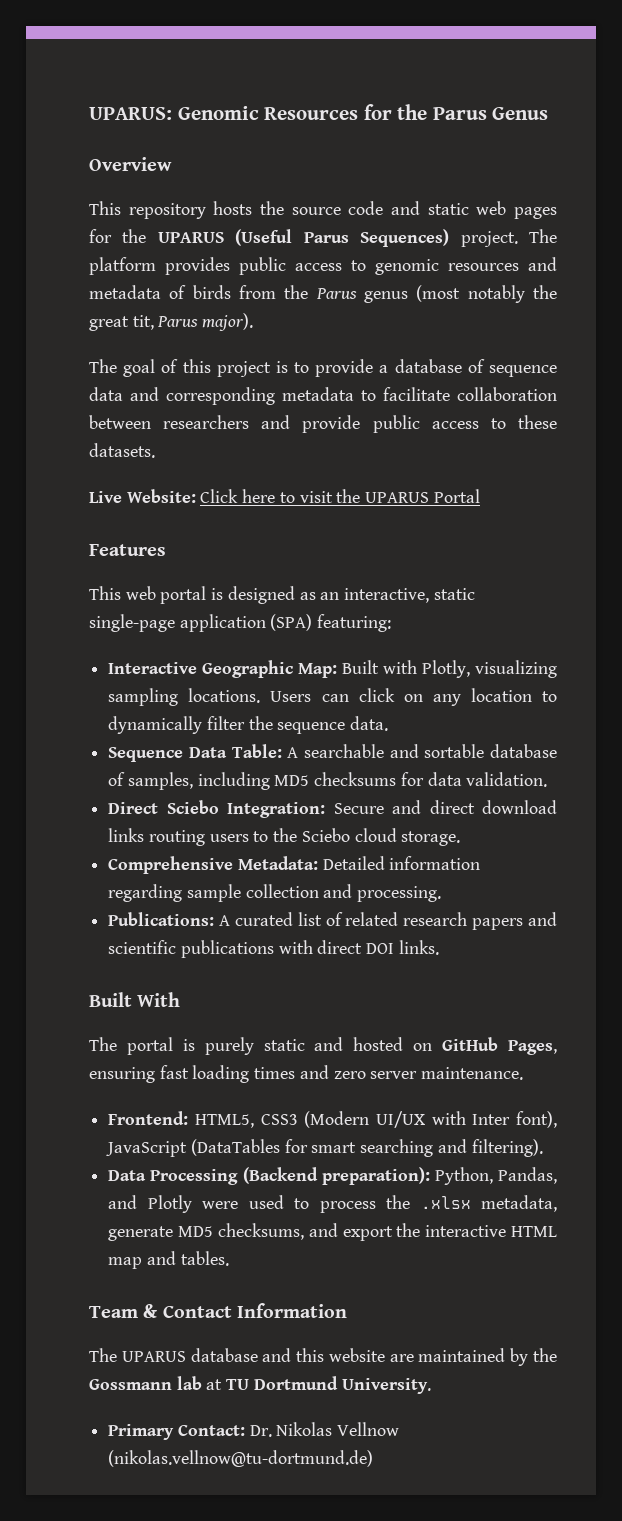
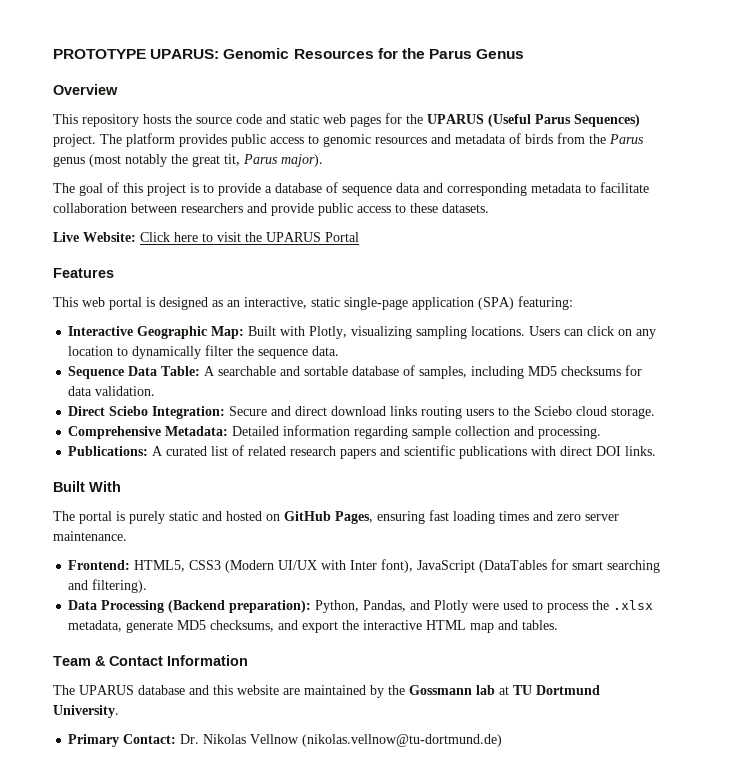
- UPARUS: Genomic Resources for the Parus Genus
+ PROTOTYPE UPARUS: Genomic Resources for the Parus Genus

